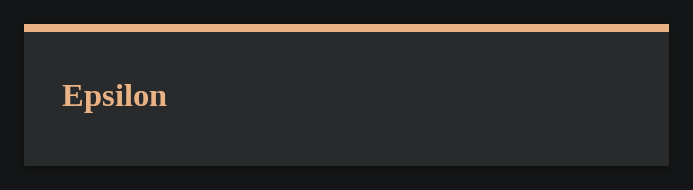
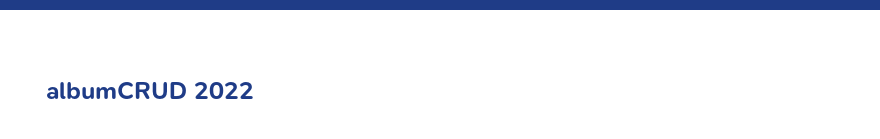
- Epsilon
+ albumCRUD 2022

